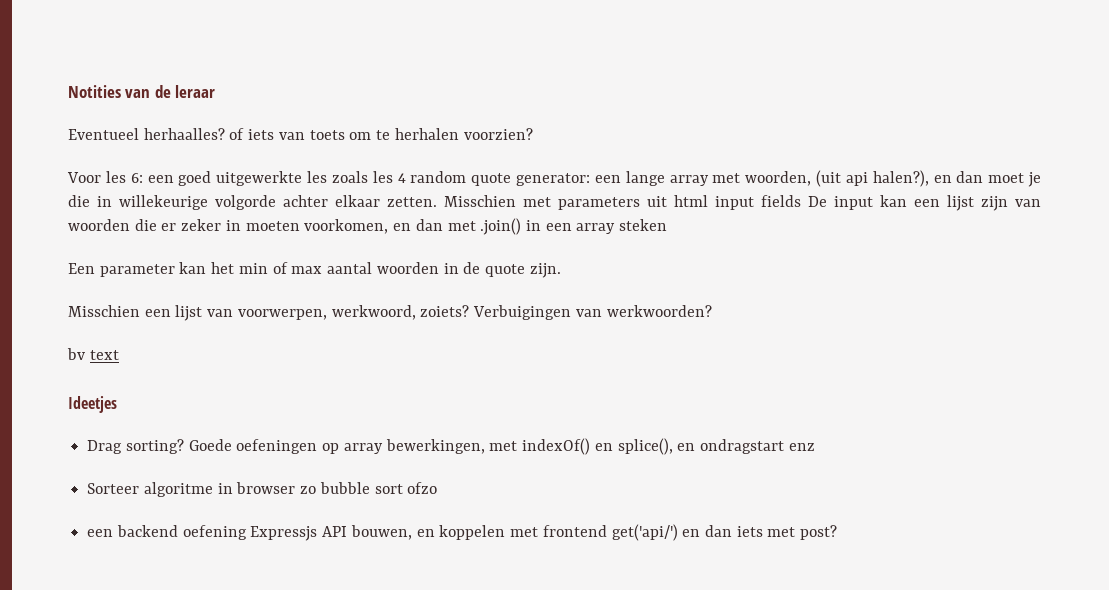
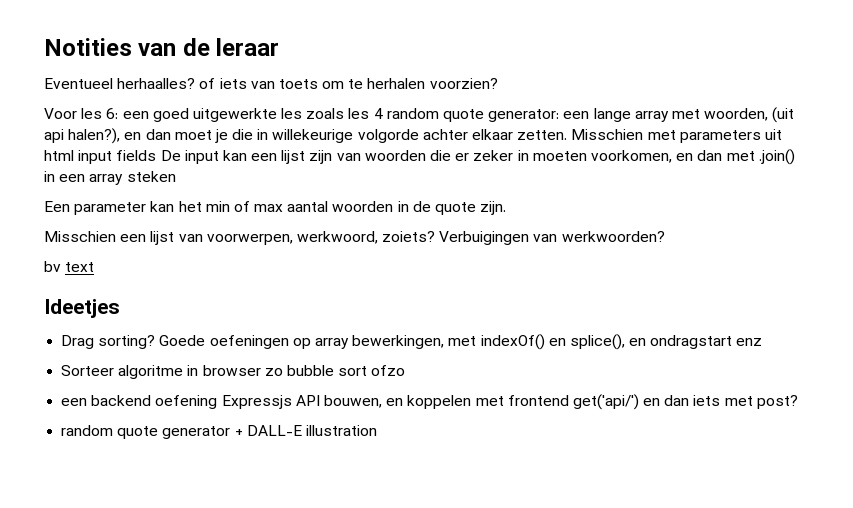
+ random quote generator + DALL-E illustration

